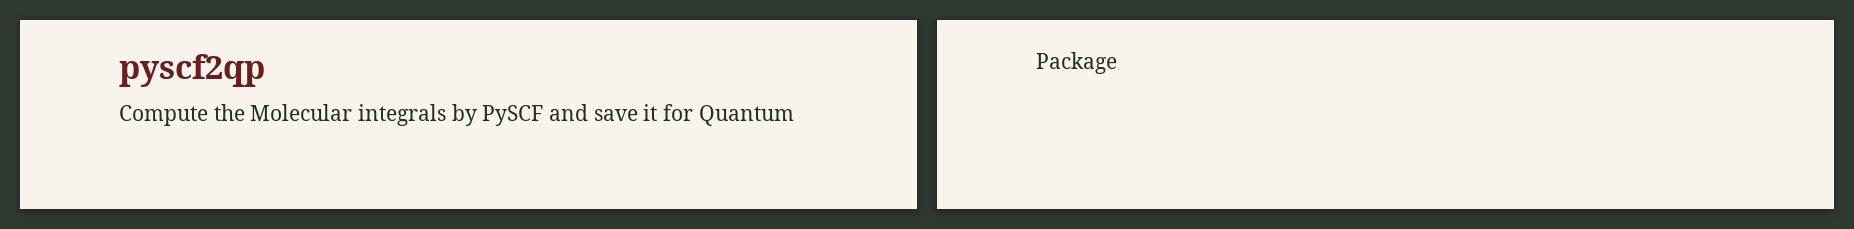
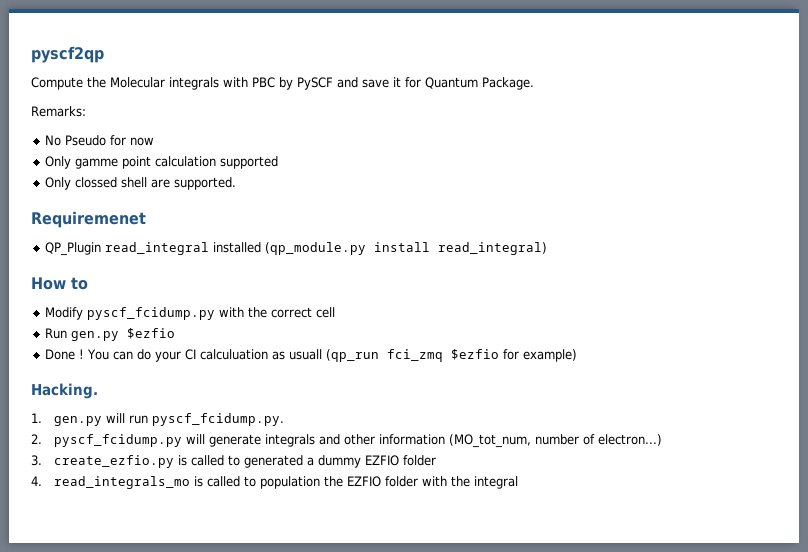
- Compute the Molecular integrals by PySCF and save it for Quantum Package
+ Compute the Molecular integrals with PBC by PySCF and save it for Quantum Package.
+ Remarks:
+ No Pseudo for now
+ Only gamme point calculation supported
+ Only clossed shell are supported.
+ Requiremenet
+ QP_Plugin read_integral installed (qp_module.py install read_integral)
+ How to
+ Modify pyscf_fcidump.py with the correct cell
+ Run gen.py $ezfio
+ Done ! You can do your CI calculuation as usuall (qp_run fci_zmq $ezfio for example)
+ Hacking.
+ 1. gen.py will run pyscf_fcidump.py.
+ 2. pyscf_fcidump.py will generate integrals and other information (MO_tot_num, number of electron...)
+ 3. create_ezfio.py is called to generated a dummy EZFIO folder
+ 4. read_integrals_mo is called to population the EZFIO folder with the integral

